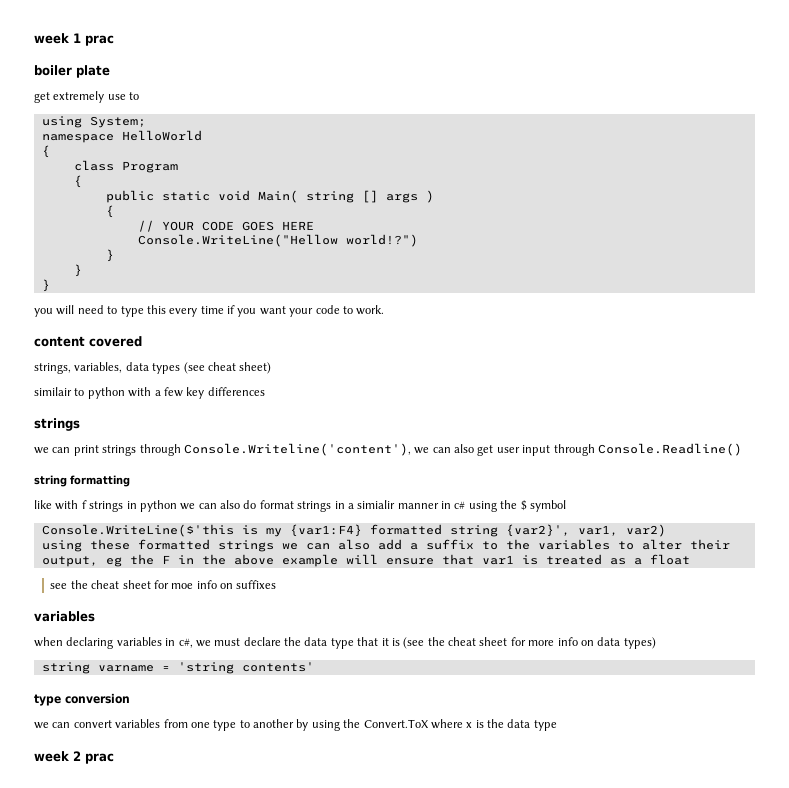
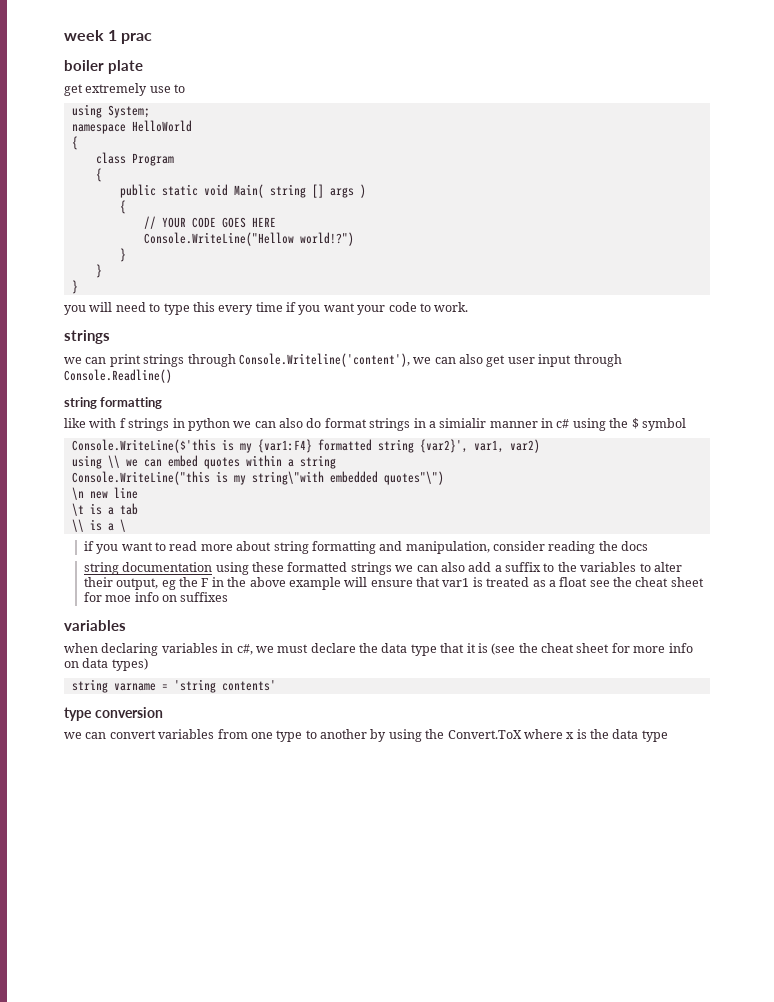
- content covered
- strings, variables, data types (see cheat sheet)
- similair to python with a few key differences
- using these formatted strings we can also add a suffix to the variables to alter their output, eg the F in the above example will ensure that var1 is treated as a float
- see the cheat sheet for moe info on suffixes
+ using \\ we can embed quotes within a string
+ Console.WriteLine("this is my string\"with embedded quotes"\")
+ \n new line
+ \t is a tab
+ \\ is a \
+ if you want to read more about string formatting and manipulation, consider reading the docs
+ string documentation using these formatted strings we can also add a suffix to the variables to alter their output, eg the F in the above example will ensure that var1 is treated as a float see the cheat sheet for moe info on suffixes
- week 2 prac

